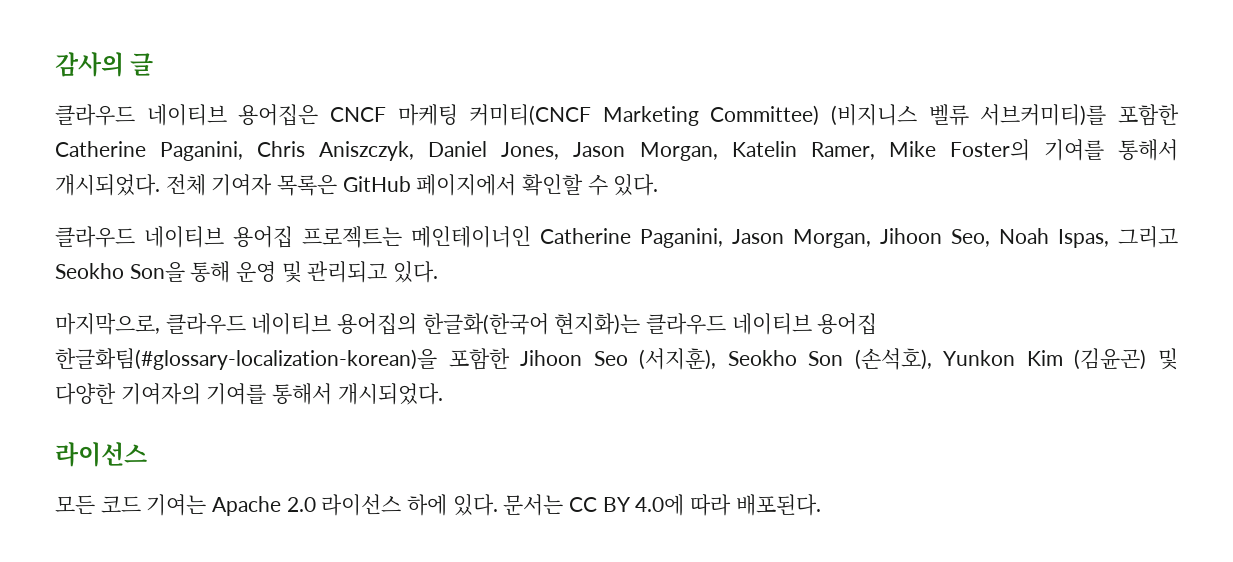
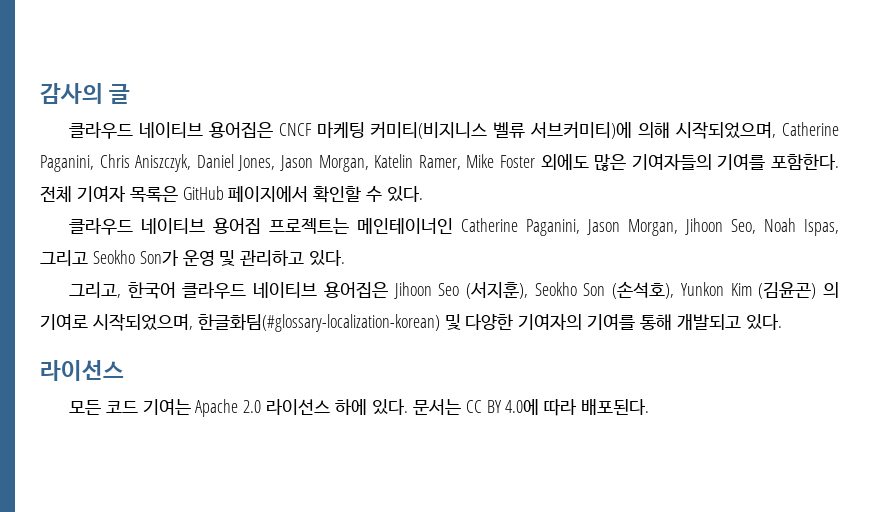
- 클라우드 네이티브 용어집은 CNCF 마케팅 커미티(CNCF Marketing Committee) (비지니스 벨류 서브커미티)를 포함한 Catherine Paganini, Chris Aniszczyk, Daniel Jones, Jason Morgan, Katelin Ramer, Mike Foster의 기여를 통해서 개시되었다.
+ 클라우드 네이티브 용어집은 CNCF 마케팅 커미티(비지니스 벨류 서브커미티)에 의해 시작되었으며, Catherine Paganini, Chris Aniszczyk, Daniel Jones, Jason Morgan, Katelin Ramer, Mike Foster 외에도 많은 기여자들의 기여를 포함한다.
- 클라우드 네이티브 용어집 프로젝트는 메인테이너인 Catherine Paganini, Jason Morgan, Jihoon Seo, Noah Ispas, 그리고 Seokho Son을 통해 운영 및 관리되고 있다.
- 마지막으로, 클라우드 네이티브 용어집의 한글화(한국어 현지화)는 클라우드 네이티브 용어집 한글화팀(#glossary-localization-korean)을 포함한 Jihoon Seo (서지훈), Seokho Son (손석호), Yunkon Kim (김윤곤) 및 다양한 기여자의 기여를 통해서 개시되었다.
+ 클라우드 네이티브 용어집 프로젝트는 메인테이너인 Catherine Paganini, Jason Morgan, Jihoon Seo, Noah Ispas, 그리고 Seokho Son가 운영 및 관리하고 있다.
+ 그리고, 한국어 클라우드 네이티브 용어집은 Jihoon Seo (서지훈), Seokho Son (손석호), Yunkon Kim (김윤곤) 의 기여로 시작되었으며, 한글화팀(#glossary-localization-korean) 및 다양한 기여자의 기여를 통해 개발되고 있다.

